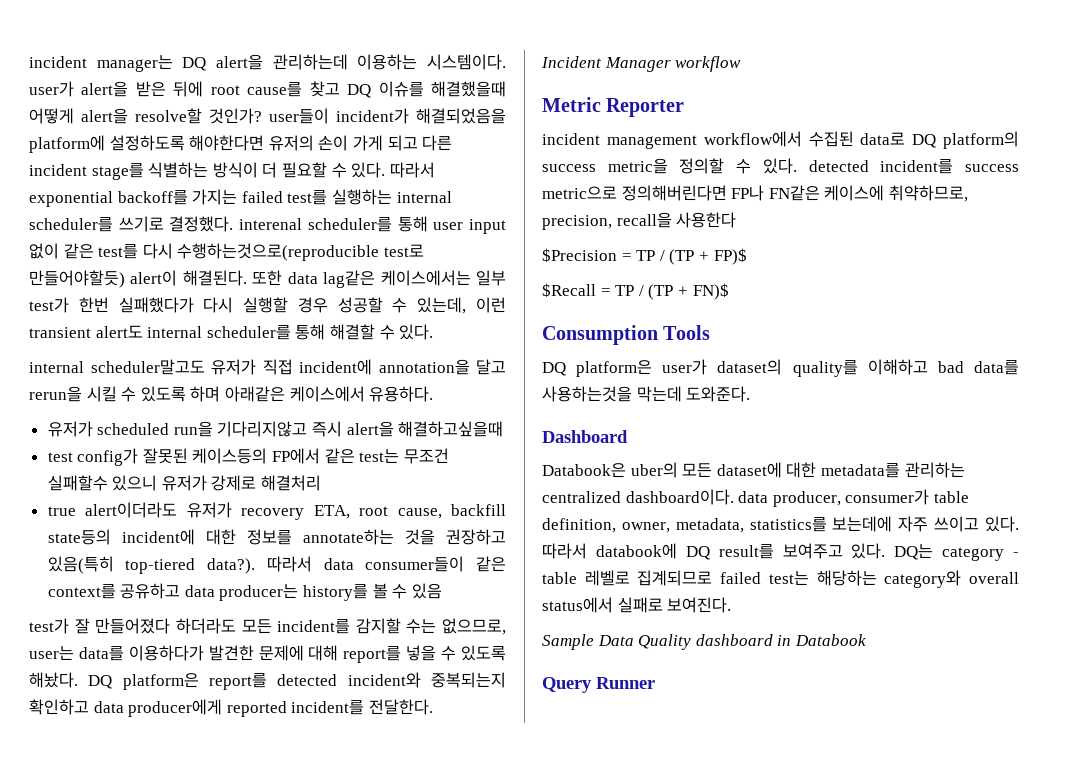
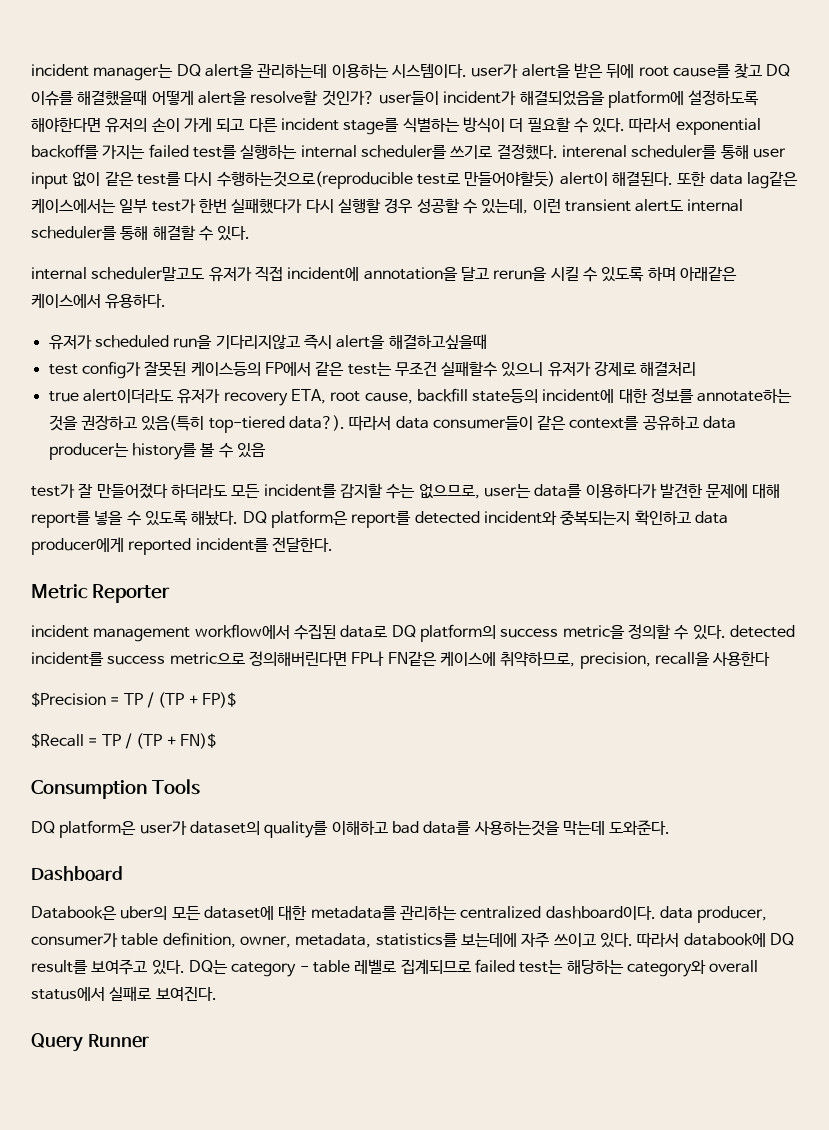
- Incident Manager workflow
- Sample Data Quality dashboard in Databook

